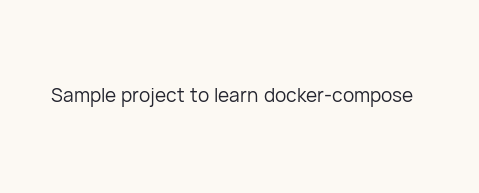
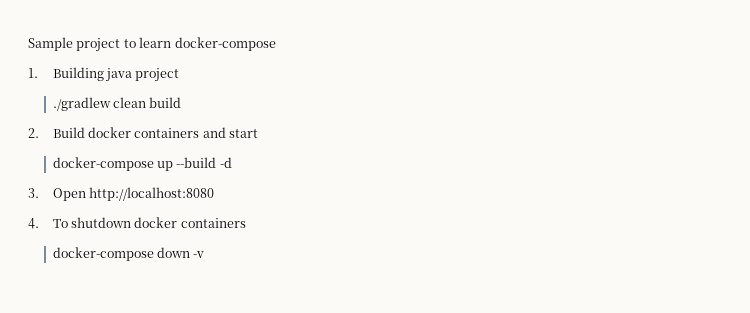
+ 1. Building java project
+ ./gradlew clean build
+ 2. Build docker containers and start
+ docker-compose up --build -d
+ 3. Open http://localhost:8080
+ 4. To shutdown docker containers
+ docker-compose down -v

